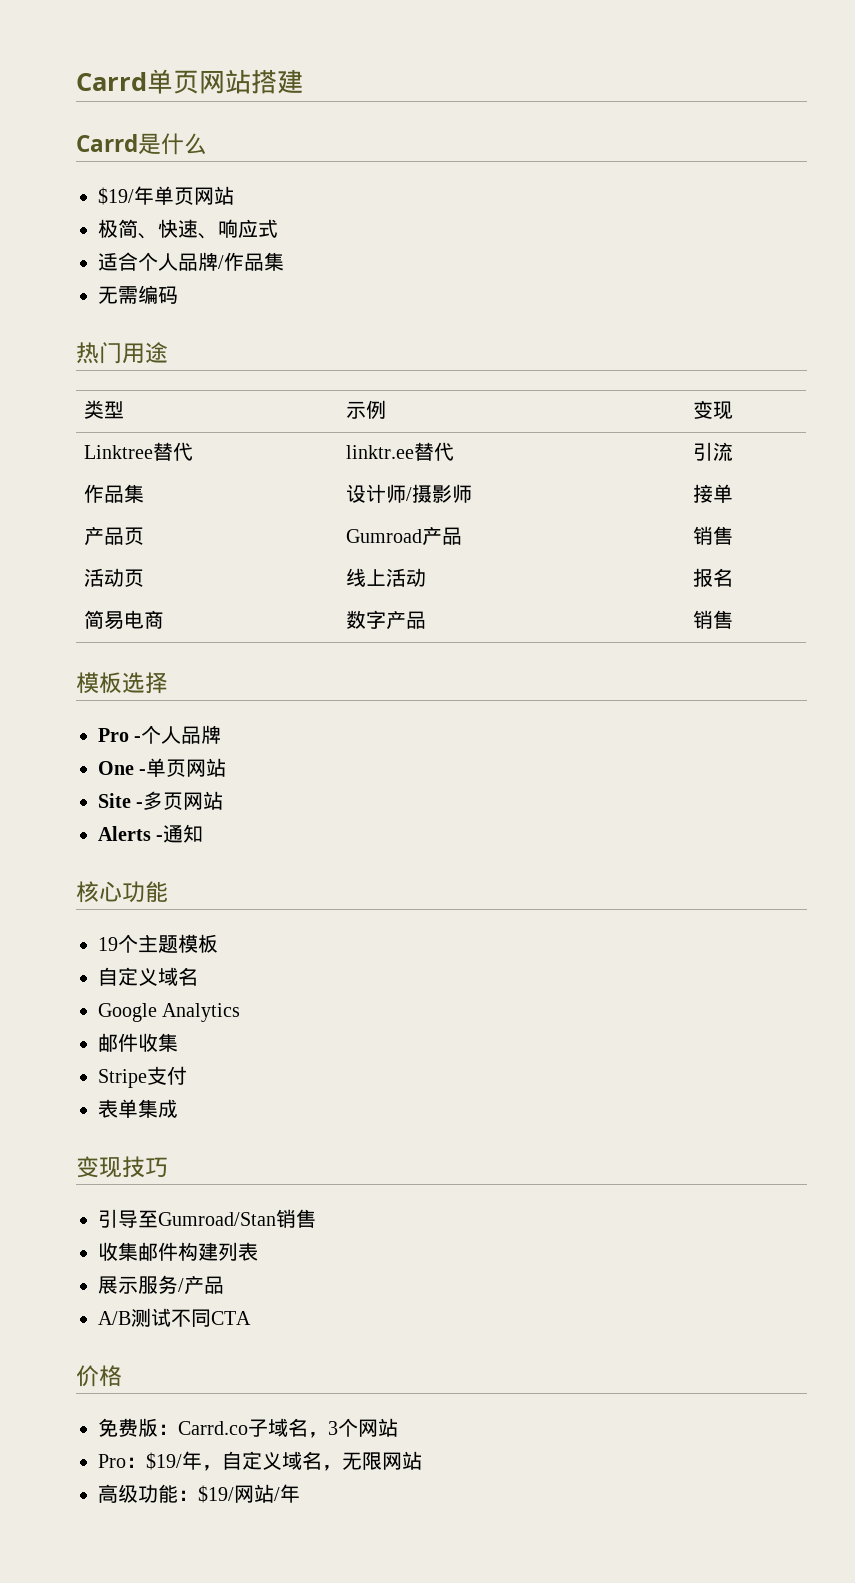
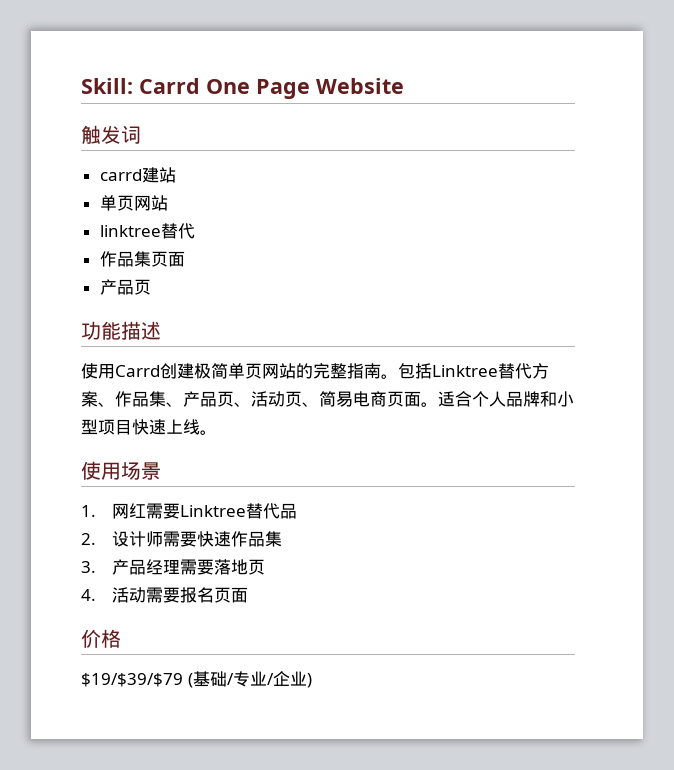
- Carrd单页网站搭建
- Carrd是什么
- $19/年单页网站
- 极简、快速、响应式
- 适合个人品牌/作品集
- 无需编码
- 热门用途
- 类型 | 示例 | 变现
- Linktree替代 | linktr.ee替代 | 引流
- 作品集 | 设计师/摄影师 | 接单
- 产品页 | Gumroad产品 | 销售
- 活动页 | 线上活动 | 报名
- 简易电商 | 数字产品 | 销售
- 模板选择
- Pro -个人品牌
- One -单页网站
- Site -多页网站
- Alerts -通知
- 核心功能
- 19个主题模板
- 自定义域名
- Google Analytics
- 邮件收集
- Stripe支付
- 表单集成
- 变现技巧
- 引导至Gumroad/Stan销售
- 收集邮件构建列表
- 展示服务/产品
- A/B测试不同CTA
+ Skill: Carrd One Page Website
+ 触发词
+ carrd建站
+ 单页网站
+ linktree替代
+ 作品集页面
+ 产品页
+ 功能描述
+ 使用Carrd创建极简单页网站的完整指南。包括Linktree替代方案、作品集、产品页、活动页、简易电商页面。适合个人品牌和小型项目快速上线。
+ 使用场景
+ 1.网红需要Linktree替代品
+ 2.设计师需要快速作品集
+ 3.产品经理需要落地页
+ 4.活动需要报名页面
  价格
- 免费版：Carrd.co子域名，3个网站
- Pro：$19/年，自定义域名，无限网站
- 高级功能：$19/网站/年
+ $19/$39/$79 (基础/专业/企业)

